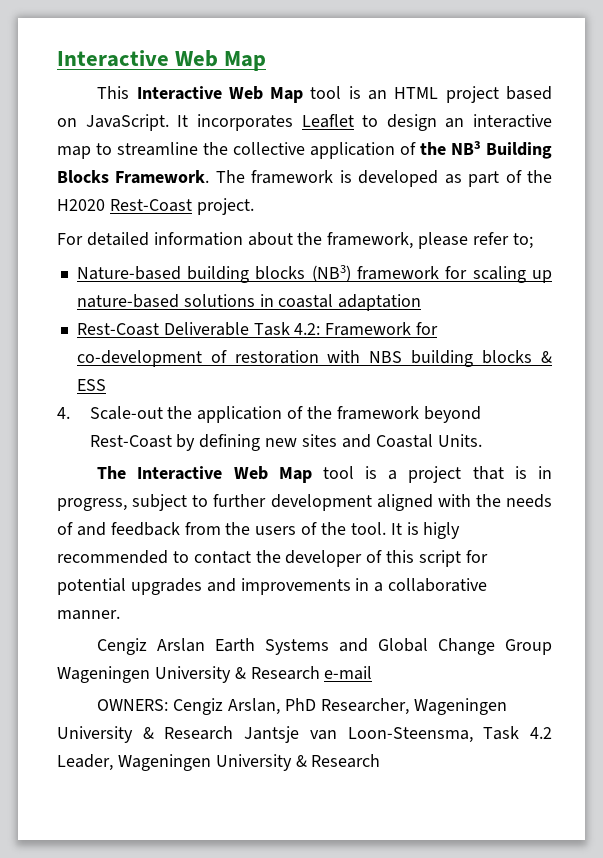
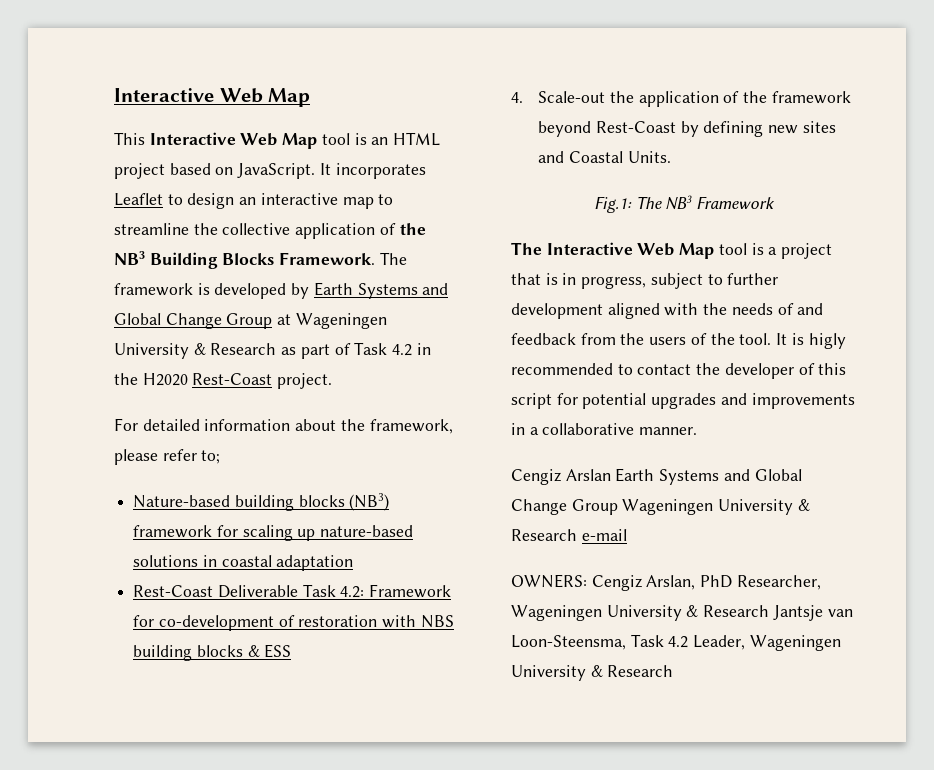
- The framework is developed as part of the H2020 Rest-Coast project.
+ The framework is developed by Earth Systems and Global Change Group at Wageningen University & Research as part of Task 4.2 in the H2020 Rest-Coast project.
+ Fig.1: The NB3 Framework

